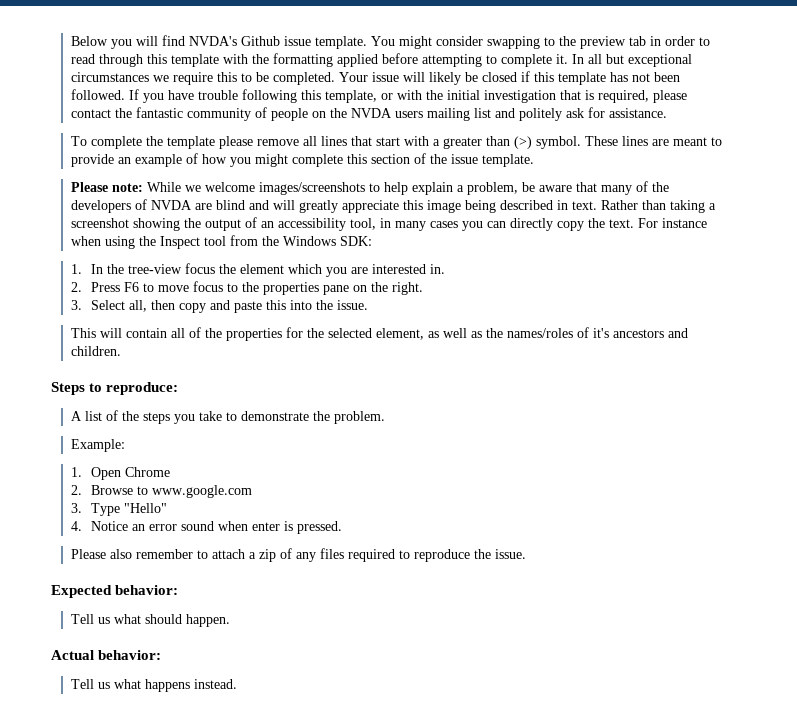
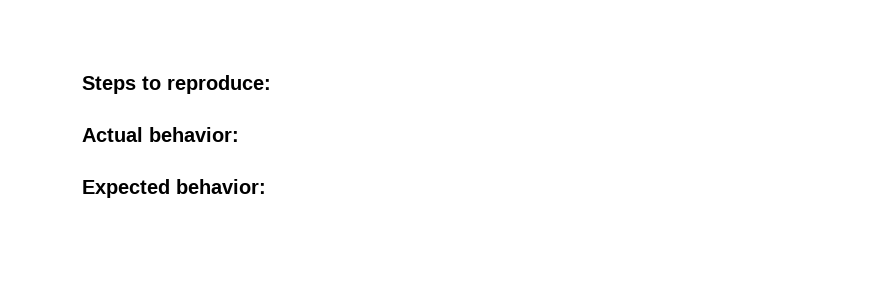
- Below you will find NVDA's Github issue template. You might consider swapping to the preview tab in order to read through this template with the formatting applied before attempting to complete it. In all but exceptional circumstances we require this to be completed. Your issue will likely be closed if this template has not been followed. If you have trouble following this template, or with the initial investigation that is required, please contact the fantastic community of people on the NVDA users mailing list and politely ask for assistance.
- To complete the template please remove all lines that start with a greater than (>) symbol. These lines are meant to provide an example of how you might complete this section of the issue template.
- Please note: While we welcome images/screenshots to help explain a problem, be aware that many of the developers of NVDA are blind and will greatly appreciate this image being described in text. Rather than taking a screenshot showing the output of an accessibility tool, in many cases you can directly copy the text. For instance when using the Inspect tool from the Windows SDK:
- 1. In the tree-view focus the element which you are interested in.
- 2. Press F6 to move focus to the properties pane on the right.
- 3. Select all, then copy and paste this into the issue.
- This will contain all of the properties for the selected element, as well as the names/roles of it's ancestors and children.
  Steps to reproduce:
- A list of the steps you take to demonstrate the problem.
- Example:
- 1. Open Chrome
- 2. Browse to www.google.com
- 3. Type "Hello"
- 4. Notice an error sound when enter is pressed.
- Please also remember to attach a zip of any files required to reproduce the issue.
+ Actual behavior:
  Expected behavior:
- Tell us what should happen.
- Actual behavior:
- Tell us what happens instead.

